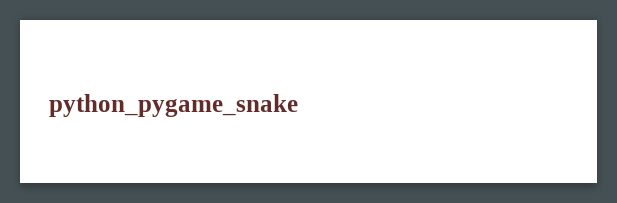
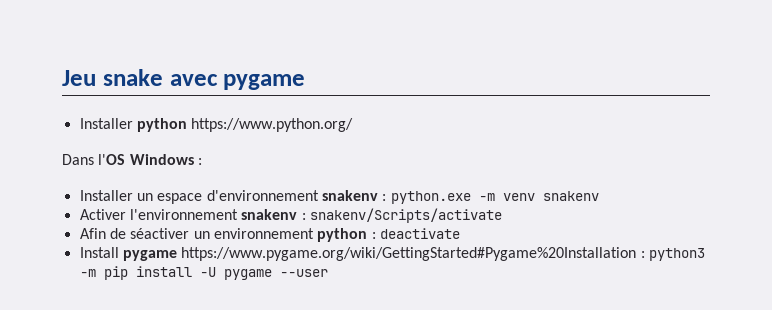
- python_pygame_snake
+ Jeu snake avec pygame
+ Installer python https://www.python.org/
+ Dans l'OS Windows :
+ Installer un espace d'environnement snakenv : python.exe -m venv snakenv
+ Activer l'environnement snakenv : snakenv/Scripts/activate
+ Afin de séactiver un environnement python : deactivate
+ Install pygame https://www.pygame.org/wiki/GettingStarted#Pygame%20Installation : python3 -m pip install -U pygame --user

